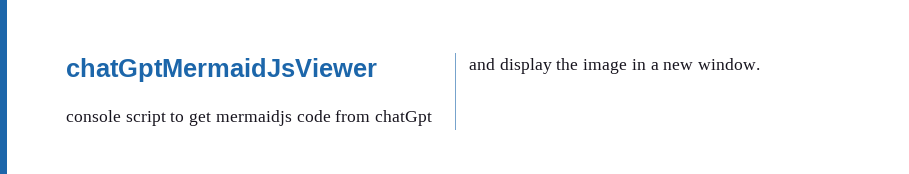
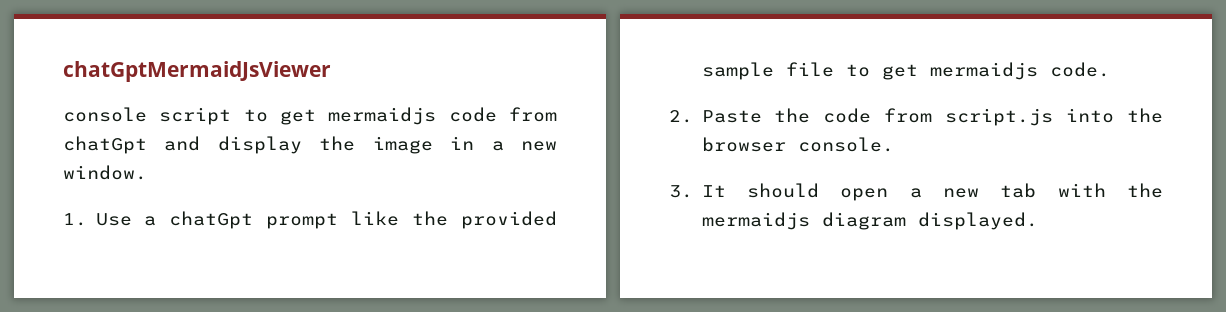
+ 1. Use a chatGpt prompt like the provided sample file to get mermaidjs code.
+ 2. Paste the code from script.js into the browser console.
+ 3. It should open a new tab with the mermaidjs diagram displayed.

